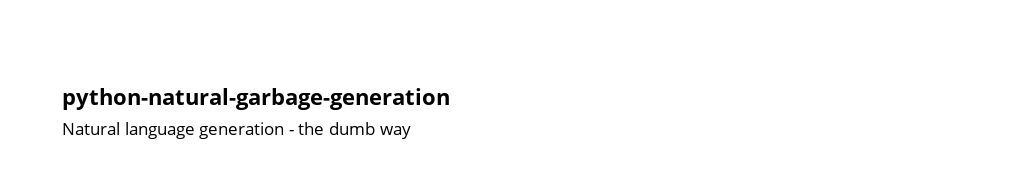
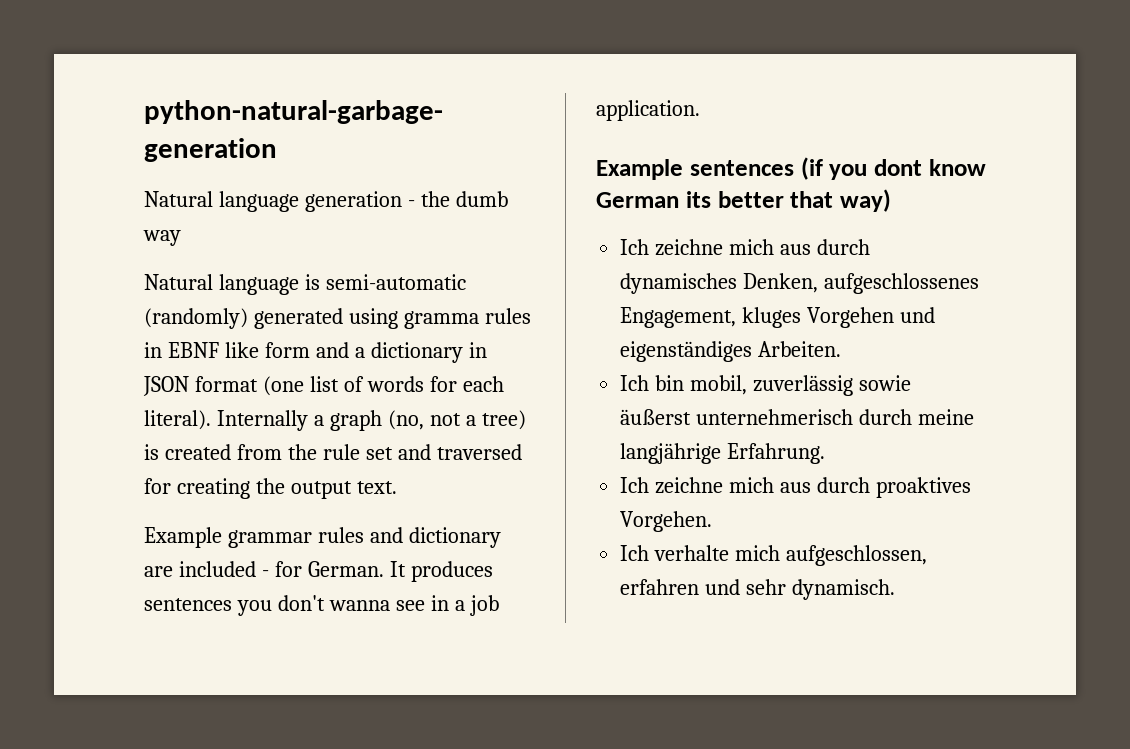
+ Natural language is semi-automatic (randomly) generated using gramma rules in EBNF like form and a dictionary in JSON format (one list of words for each literal). Internally a graph (no, not a tree) is created from the rule set and traversed for creating the output text.
+ Example grammar rules and dictionary are included - for German. It produces sentences you don't wanna see in a job application.
+ Example sentences (if you dont know German its better that way)
+ Ich zeichne mich aus durch dynamisches Denken, aufgeschlossenes Engagement, kluges Vorgehen und eigenständiges Arbeiten.
+ Ich bin mobil, zuverlässig sowie äußerst unternehmerisch durch meine langjährige Erfahrung.
+ Ich zeichne mich aus durch proaktives Vorgehen.
+ Ich verhalte mich aufgeschlossen, erfahren und sehr dynamisch.

